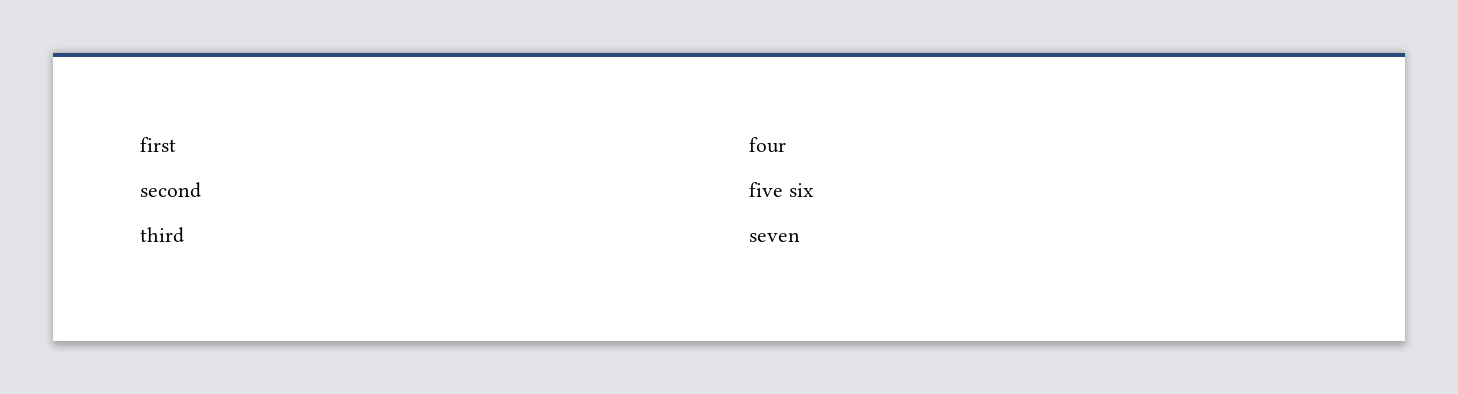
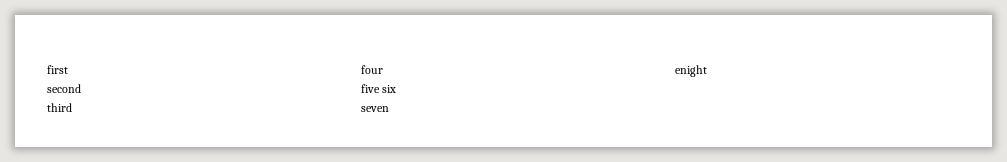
+ enight

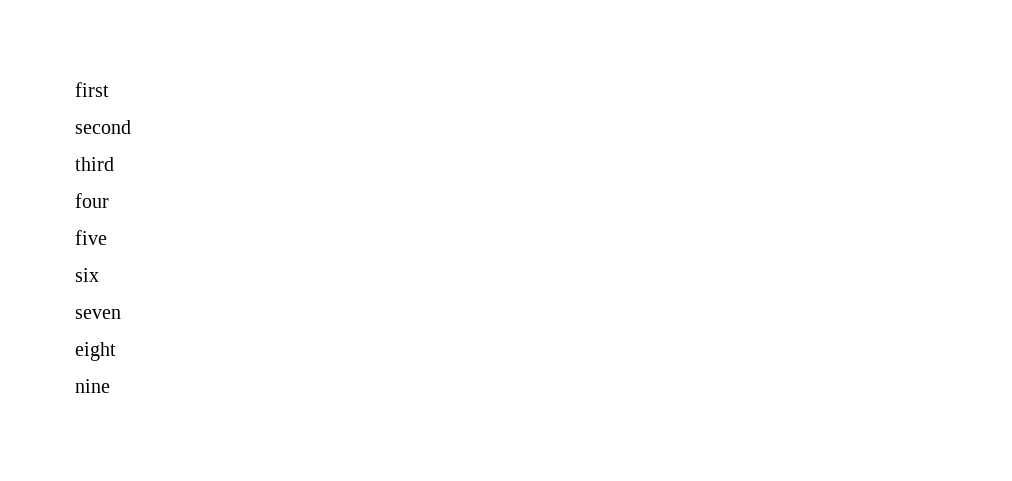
- five six
+ five
+ six
- enight
+ eight
+ nine

